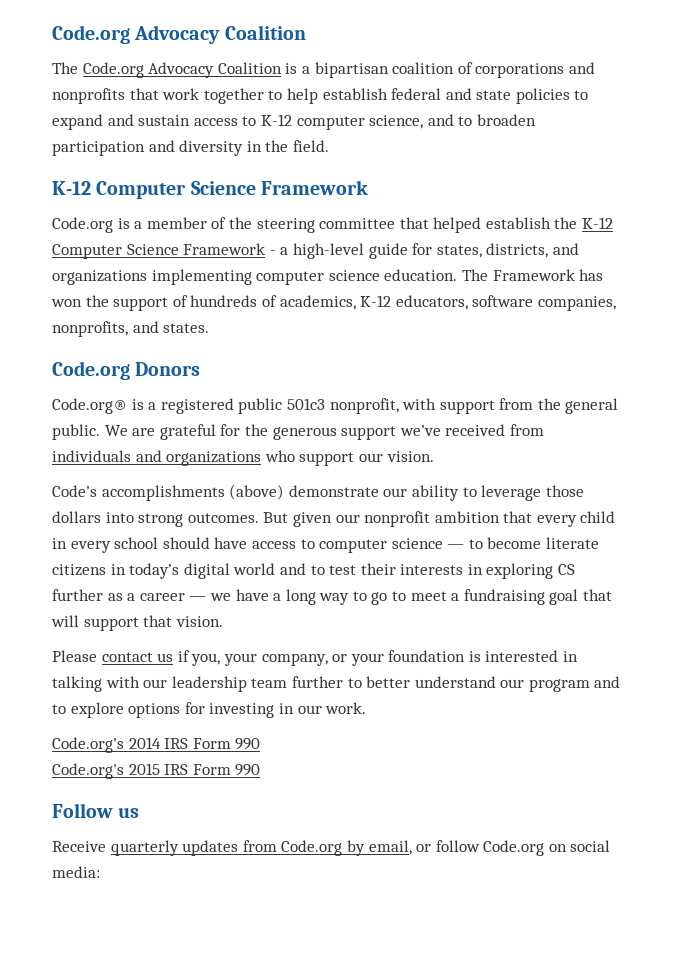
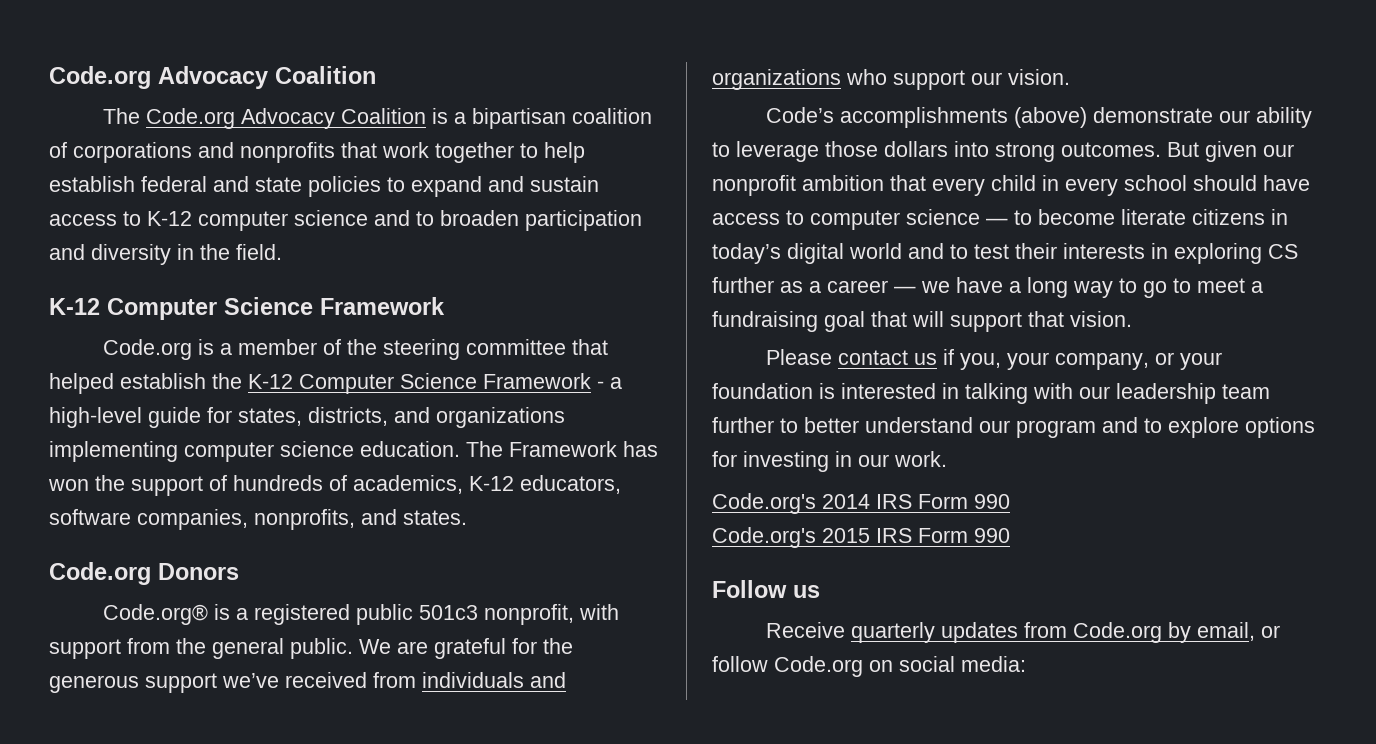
- The Code.org Advocacy Coalition is a bipartisan coalition of corporations and nonprofits that work together to help establish federal and state policies to expand and sustain access to K-12 computer science, and to broaden participation and diversity in the field.
+ The Code.org Advocacy Coalition is a bipartisan coalition of corporations and nonprofits that work together to help establish federal and state policies to expand and sustain access to K-12 computer science and to broaden participation and diversity in the field.

